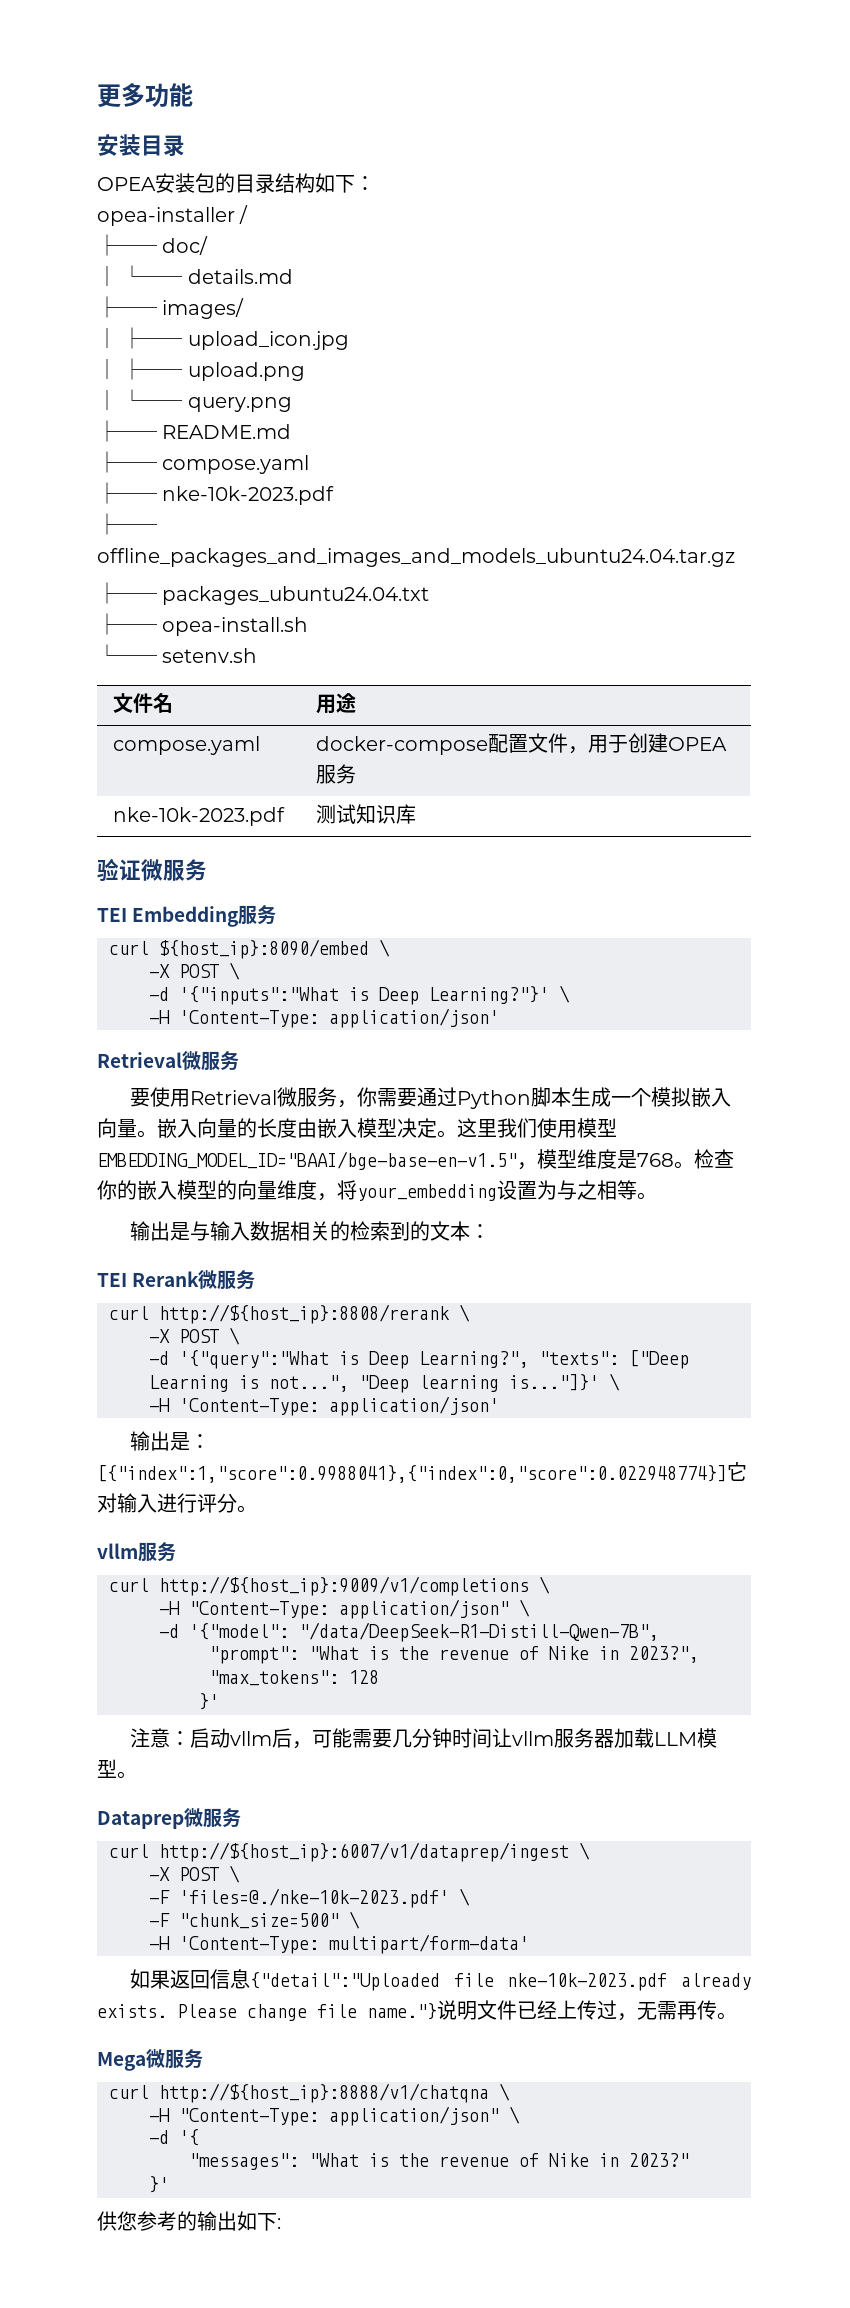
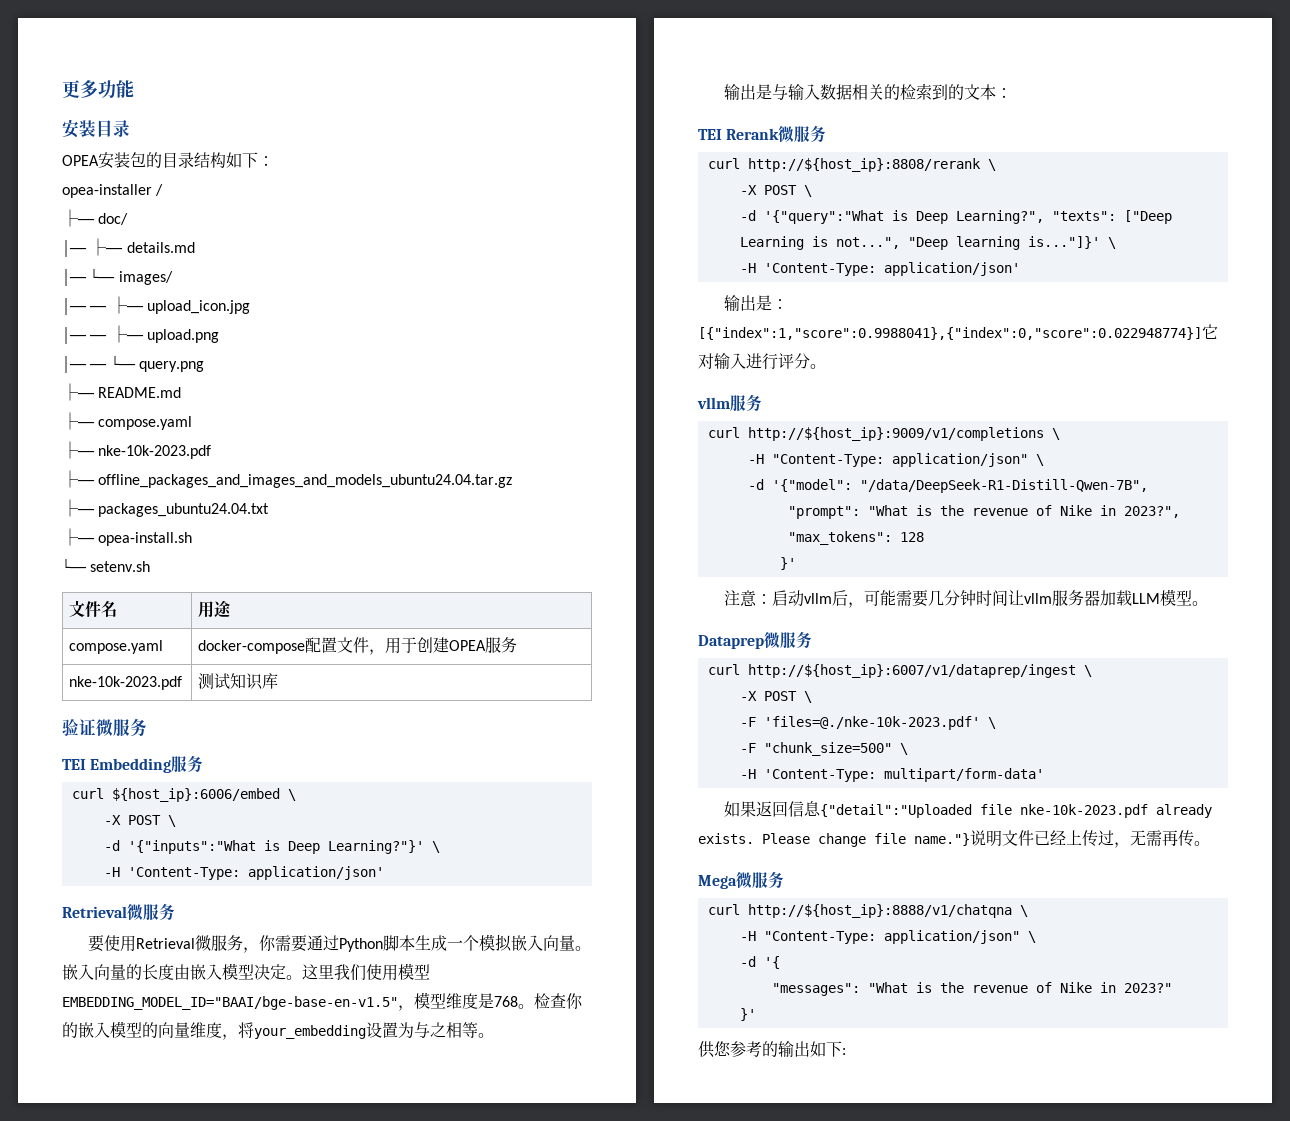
- │ └── details.md
+ │── ├── details.md
- ├── images/
+ │── └── images/
- │ ├── upload_icon.jpg
+ │── ── ├── upload_icon.jpg
- │ ├── upload.png
+ │── ── ├── upload.png
- │ └── query.png
+ │── ── └── query.png
- curl ${host_ip}:8090/embed \
+ curl ${host_ip}:6006/embed \

